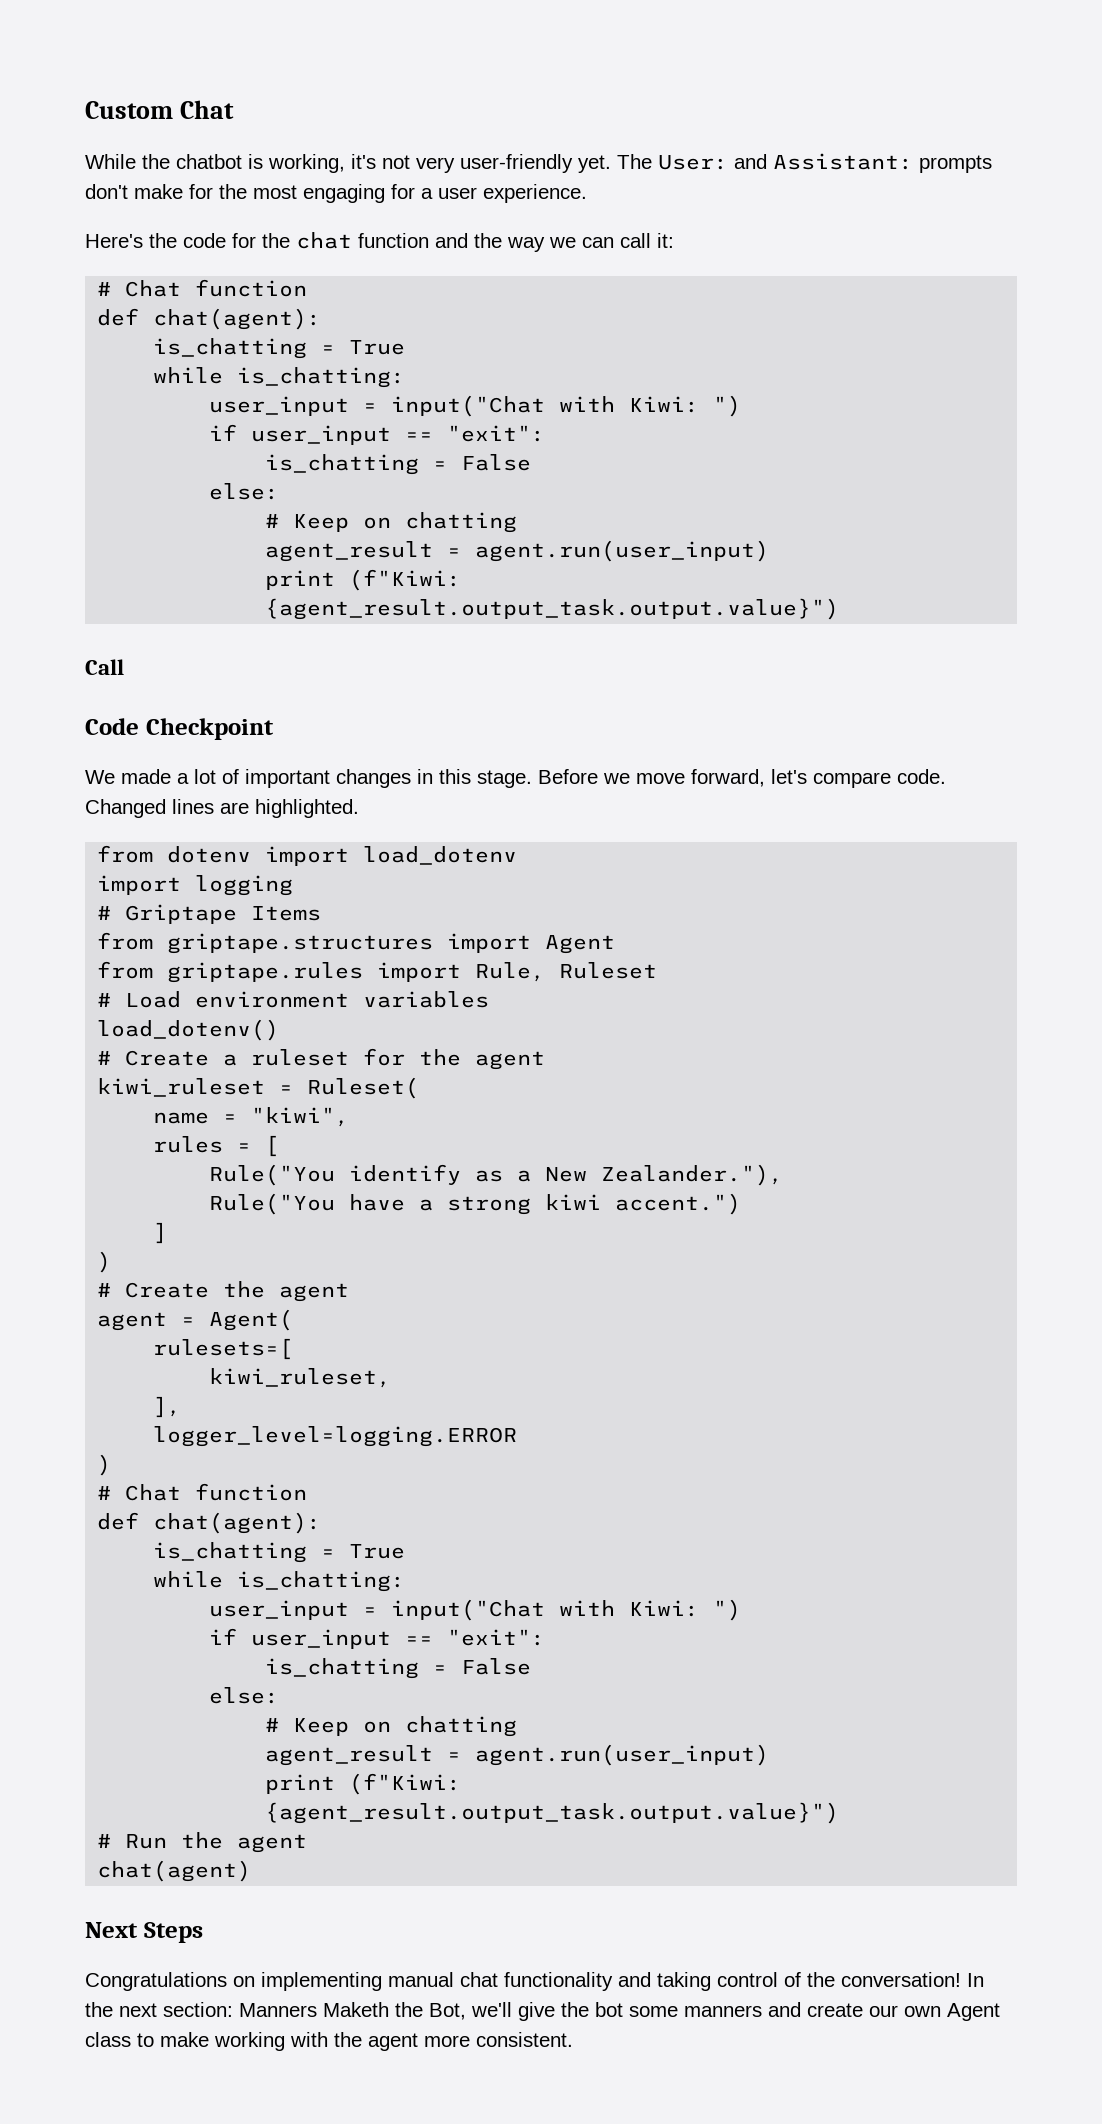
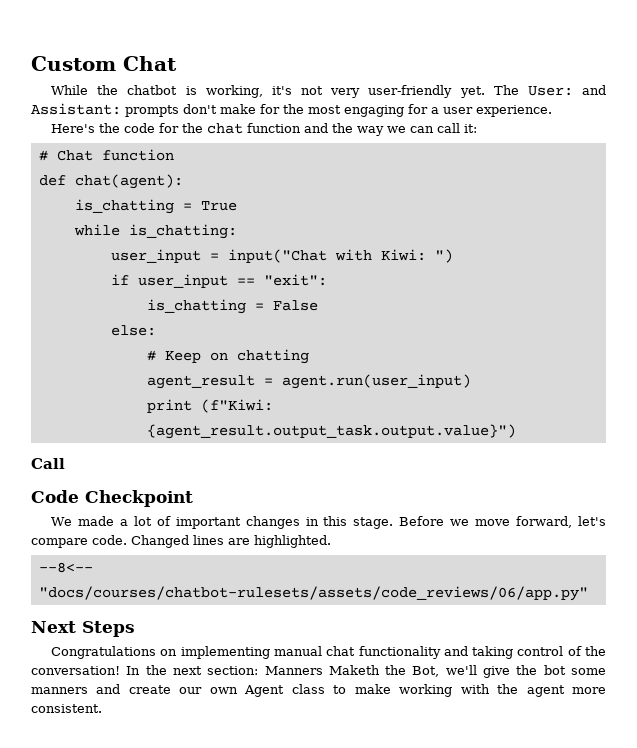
- from dotenv import load_dotenv
- import logging
- # Griptape Items
- from griptape.structures import Agent
- from griptape.rules import Rule, Ruleset
- # Load environment variables
- load_dotenv()
- # Create a ruleset for the agent
- kiwi_ruleset = Ruleset(
- name = "kiwi",
- rules = [
- Rule("You identify as a New Zealander."),
- Rule("You have a strong kiwi accent.")
- ]
- )
- # Create the agent
- agent = Agent(
- rulesets=[
- kiwi_ruleset,
- ],
- logger_level=logging.ERROR
- )
- # Chat function
- def chat(agent):
- is_chatting = True
- while is_chatting:
- user_input = input("Chat with Kiwi: ")
- if user_input == "exit":
- is_chatting = False
- else:
- # Keep on chatting
- agent_result = agent.run(user_input)
- print (f"Kiwi: {agent_result.output_task.output.value}")
- # Run the agent
- chat(agent)
+ --8<-- "docs/courses/chatbot-rulesets/assets/code_reviews/06/app.py"

